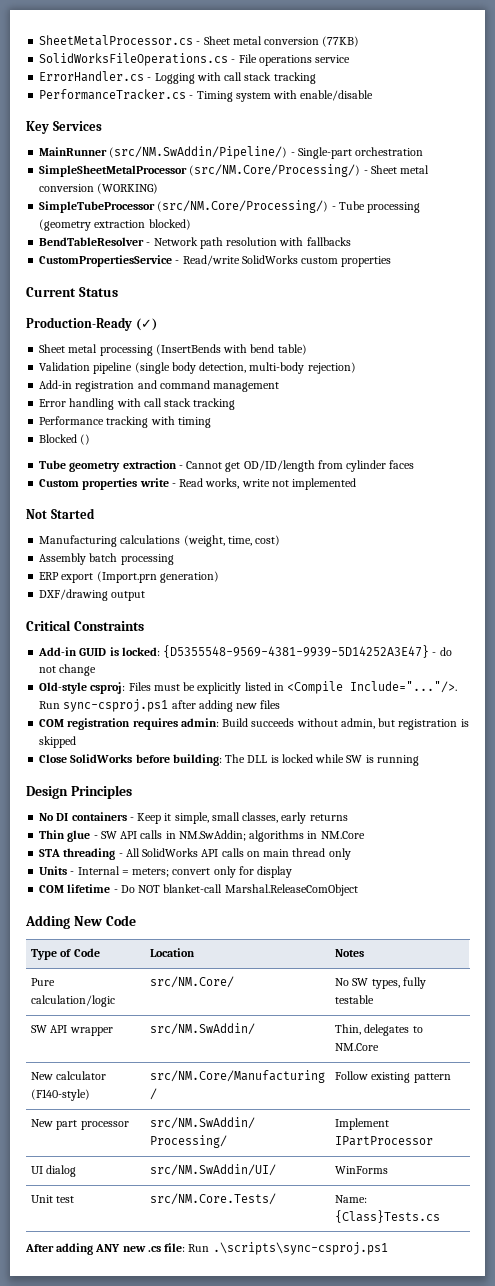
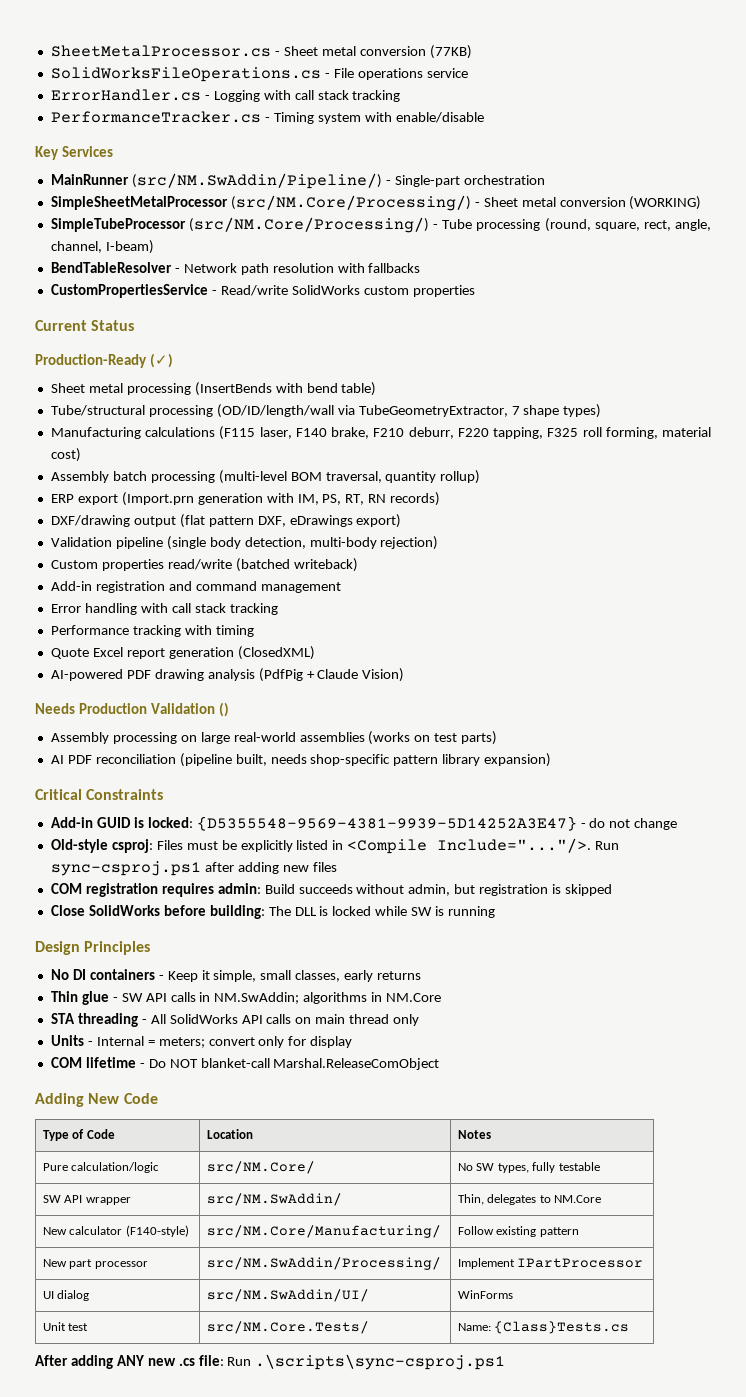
- SimpleTubeProcessor (src/NM.Core/Processing/) - Tube processing (geometry extraction blocked)
+ SimpleTubeProcessor (src/NM.Core/Processing/) - Tube processing (round, square, rect, angle, channel, I-beam)
+ Tube/structural processing (OD/ID/length/wall via TubeGeometryExtractor, 7 shape types)
+ Manufacturing calculations (F115 laser, F140 brake, F210 deburr, F220 tapping, F325 roll forming, material cost)
+ Assembly batch processing (multi-level BOM traversal, quantity rollup)
+ ERP export (Import.prn generation with IM, PS, RT, RN records)
+ DXF/drawing output (flat pattern DXF, eDrawings export)
+ Custom properties read/write (batched writeback)
- Blocked ()
- Tube geometry extraction - Cannot get OD/ID/length from cylinder faces
- Custom properties write - Read works, write not implemented
- Not Started
- Manufacturing calculations (weight, time, cost)
- Assembly batch processing
- ERP export (Import.prn generation)
- DXF/drawing output
+ Quote Excel report generation (ClosedXML)
+ AI-powered PDF drawing analysis (PdfPig + Claude Vision)
+ Needs Production Validation ()
+ Assembly processing on large real-world assemblies (works on test parts)
+ AI PDF reconciliation (pipeline built, needs shop-specific pattern library expansion)

